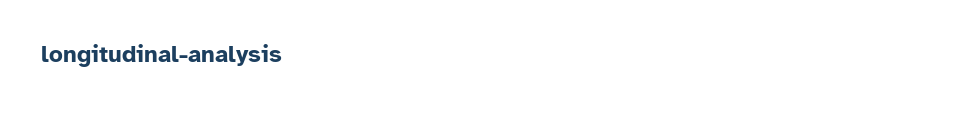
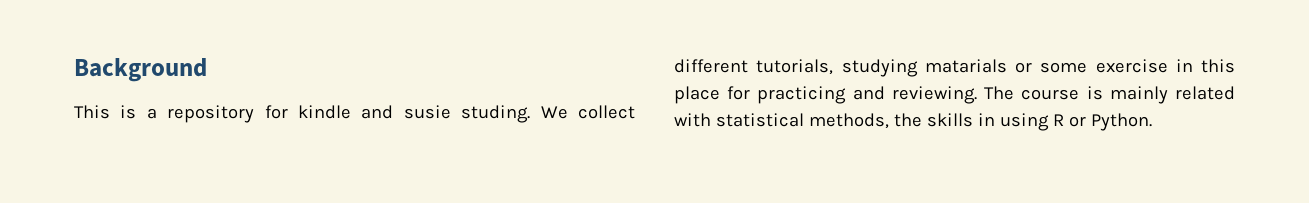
- longitudinal-analysis
+ Background
+ This is a repository for kindle and susie studing. We collect different tutorials, studying matarials or some exercise in this place for practicing and reviewing. The course is mainly related with statistical methods, the skills in using R or Python.

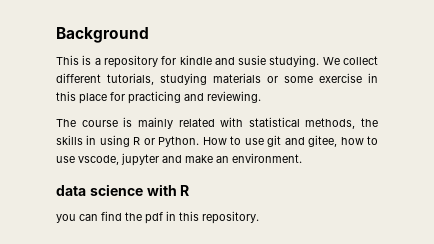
- This is a repository for kindle and susie studing.
+ This is a repository for kindle and susie studying.
- We collect different tutorials, studying matarials or some exercise in this place for practicing and reviewing. The course is mainly related with statistical methods, the skills in using R or Python.
+ We collect different tutorials, studying materials or some exercise in this place for practicing and reviewing.
+ The course is mainly related with statistical methods, the skills in using R or Python.
+ How to use git and gitee, how to use vscode, jupyter and make an environment.
+ data science with R
+ you can find the pdf in this repository.

